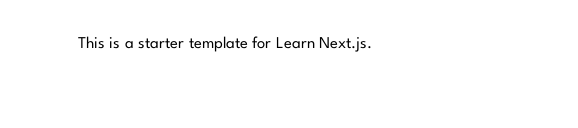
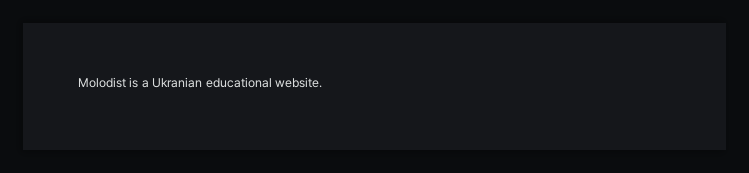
- This is a starter template for Learn Next.js.
+ Molodist is a Ukranian educational website.

